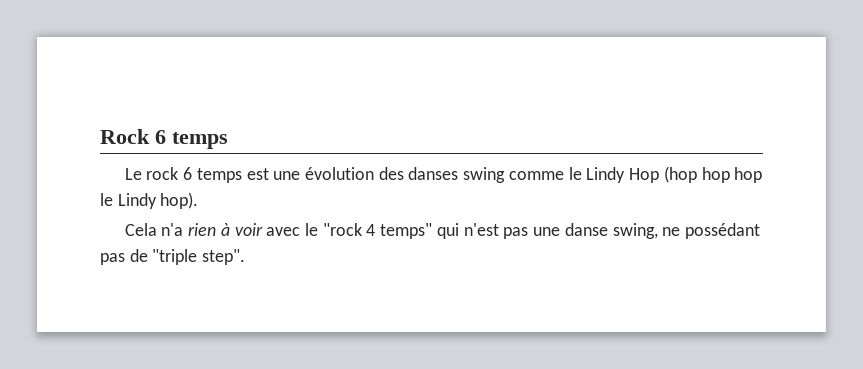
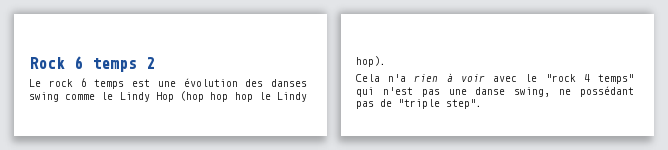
- Rock 6 temps
+ Rock 6 temps 2

